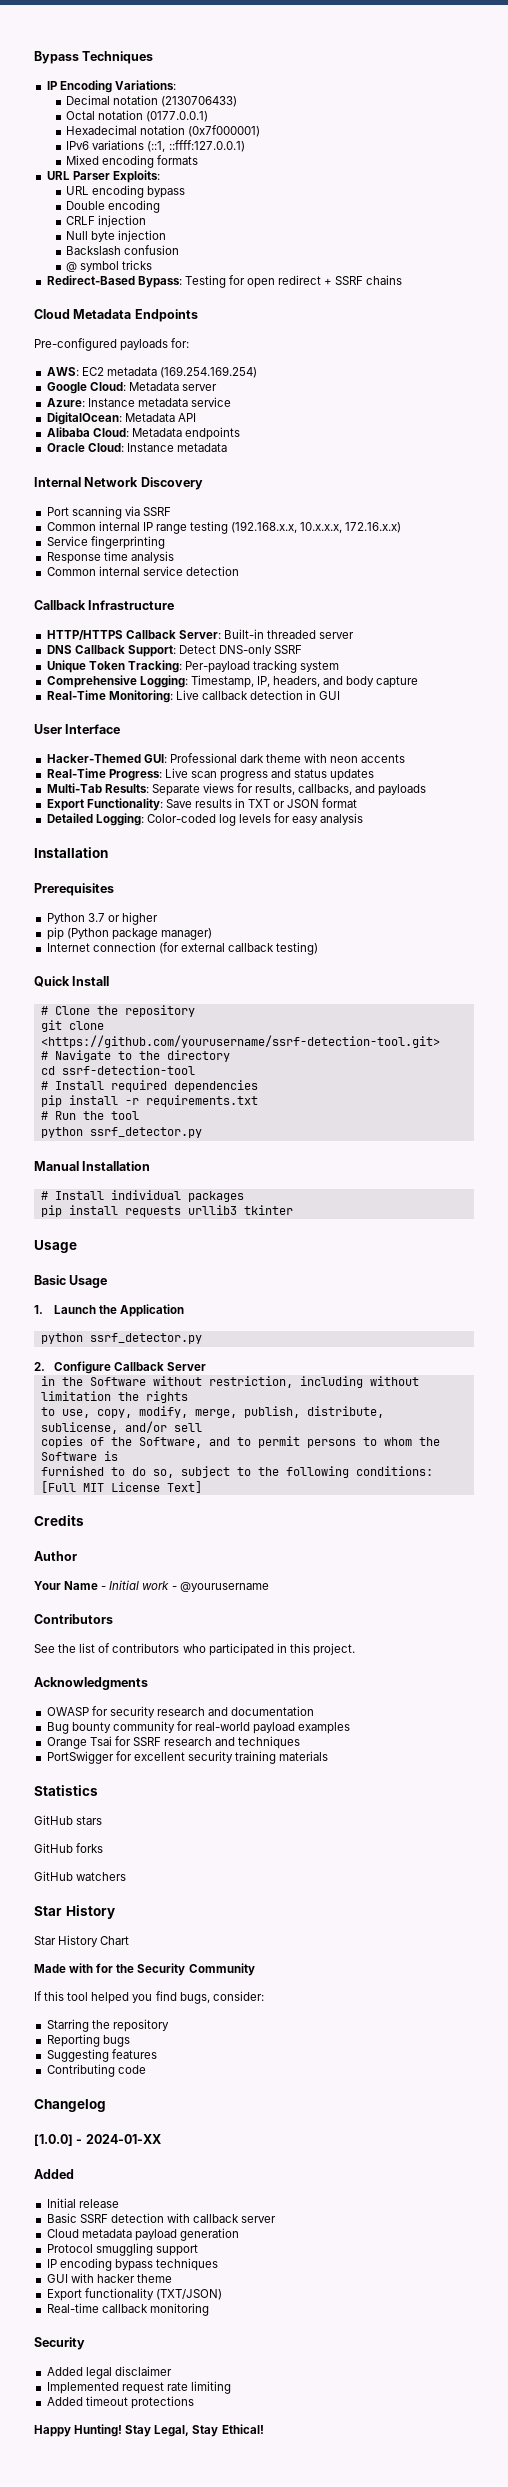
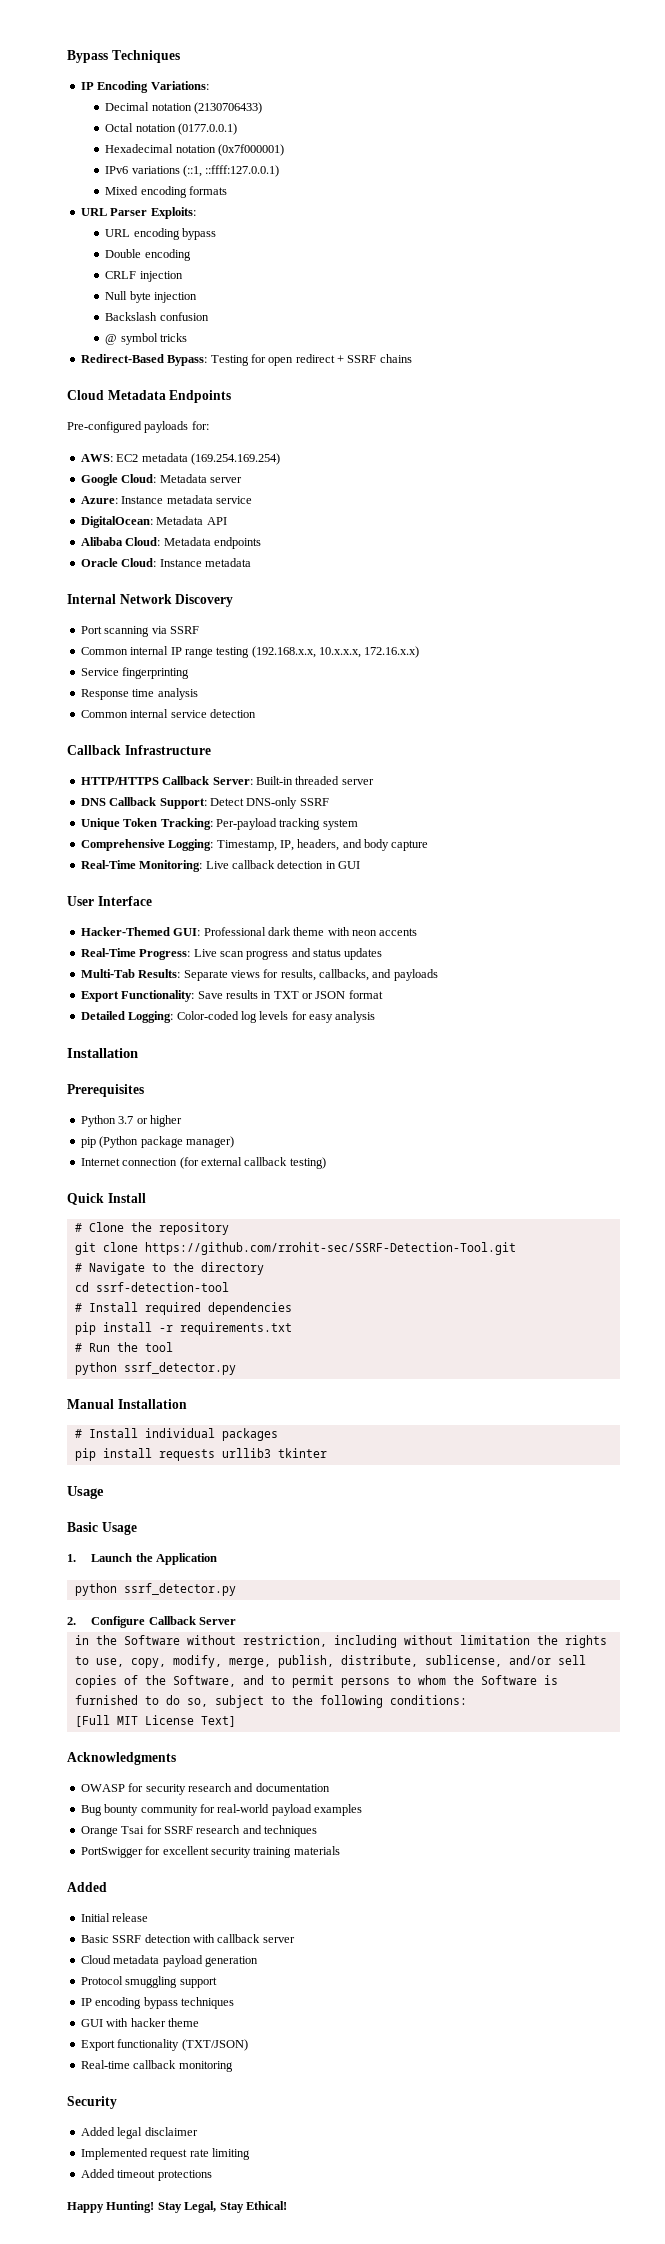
- git clone <https://github.com/yourusername/ssrf-detection-tool.git>
+ git clone https://github.com/rrohit-sec/SSRF-Detection-Tool.git
- Credits
- Author
- Your Name - Initial work - @yourusername
- Contributors
- See the list of contributors who participated in this project.
- Statistics
- GitHub stars
- GitHub forks
- GitHub watchers
- Star History
- Star History Chart
- Made with for the Security Community
- If this tool helped you find bugs, consider:
- Starring the repository
- Reporting bugs
- Suggesting features
- Contributing code
- Changelog
- [1.0.0] - 2024-01-XX

